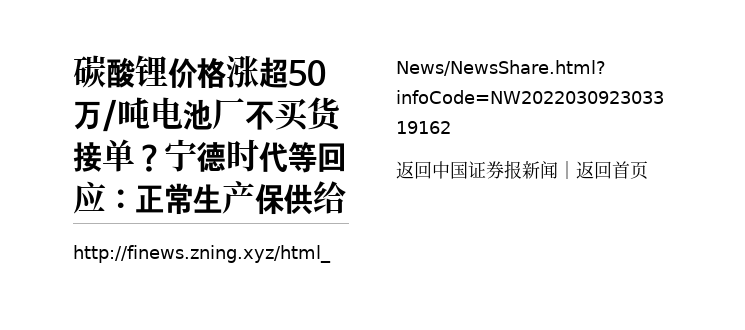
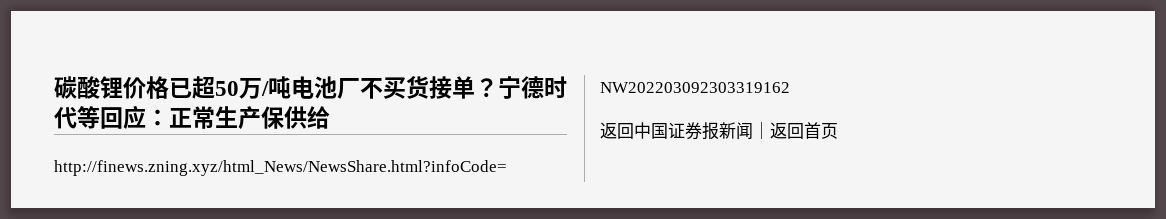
- 碳酸锂价格涨超50万/吨电池厂不买货接单？
+ 碳酸锂价格已超50万/吨电池厂不买货接单？

